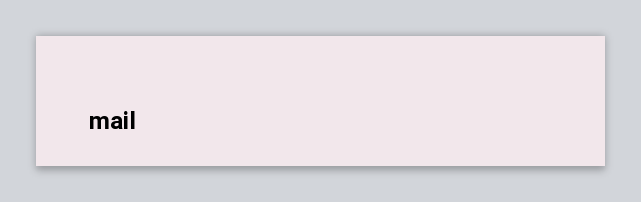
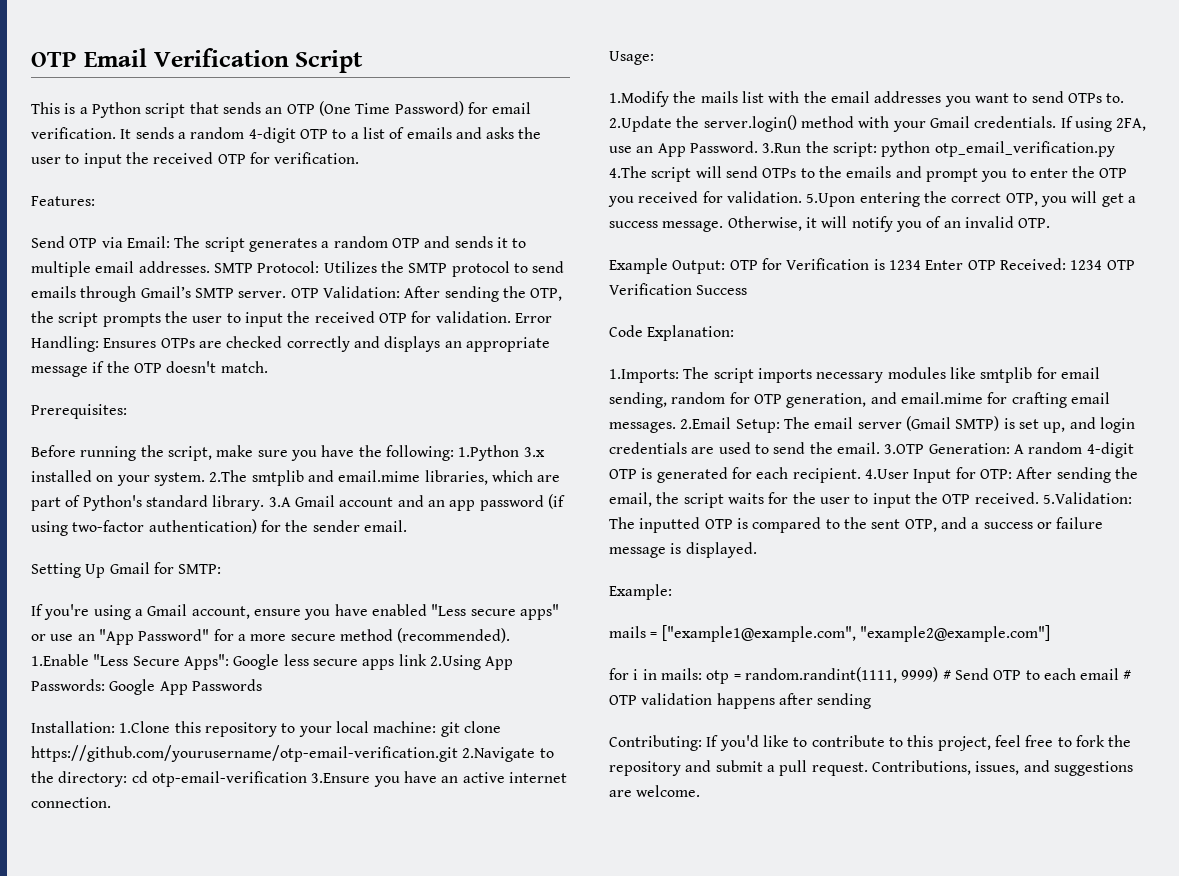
- mail
+ OTP Email Verification Script
+ This is a Python script that sends an OTP (One Time Password) for email verification. It sends a random 4-digit OTP to a list of emails and asks the user to input the received OTP for verification.
+ Features:
+ Send OTP via Email: The script generates a random OTP and sends it to multiple email addresses. SMTP Protocol: Utilizes the SMTP protocol to send emails through Gmail’s SMTP server. OTP Validation: After sending the OTP, the script prompts the user to input the received OTP for validation. Error Handling: Ensures OTPs are checked correctly and displays an appropriate message if the OTP doesn't match.
+ Prerequisites:
+ Before running the script, make sure you have the following: 1.Python 3.x installed on your system. 2.The smtplib and email.mime libraries, which are part of Python's standard library. 3.A Gmail account and an app password (if using two-factor authentication) for the sender email.
+ Setting Up Gmail for SMTP:
+ If you're using a Gmail account, ensure you have enabled "Less secure apps" or use an "App Password" for a more secure method (recommended). 1.Enable "Less Secure Apps": Google less secure apps link 2.Using App Passwords: Google App Passwords
+ Installation: 1.Clone this repository to your local machine: git clone https://github.com/yourusername/otp-email-verification.git 2.Navigate to the directory: cd otp-email-verification 3.Ensure you have an active internet connection.
+ Usage:
+ 1.Modify the mails list with the email addresses you want to send OTPs to. 2.Update the server.login() method with your Gmail credentials. If using 2FA, use an App Password. 3.Run the script: python otp_email_verification.py 4.The script will send OTPs to the emails and prompt you to enter the OTP you received for validation. 5.Upon entering the correct OTP, you will get a success message. Otherwise, it will notify you of an invalid OTP.
+ Example Output: OTP for Verification is 1234 Enter OTP Received: 1234 OTP Verification Success
+ Code Explanation:
+ 1.Imports: The script imports necessary modules like smtplib for email sending, random for OTP generation, and email.mime for crafting email messages. 2.Email Setup: The email server (Gmail SMTP) is set up, and login credentials are used to send the email. 3.OTP Generation: A random 4-digit OTP is generated for each recipient. 4.User Input for OTP: After sending the email, the script waits for the user to input the OTP received. 5.Validation: The inputted OTP is compared to the sent OTP, and a success or failure message is displayed.
+ Example:
+ mails = ["example1@example.com", "example2@example.com"]
+ for i in mails: otp = random.randint(1111, 9999) # Send OTP to each email # OTP validation happens after sending
+ Contributing: If you'd like to contribute to this project, feel free to fork the repository and submit a pull request. Contributions, issues, and suggestions are welcome.

